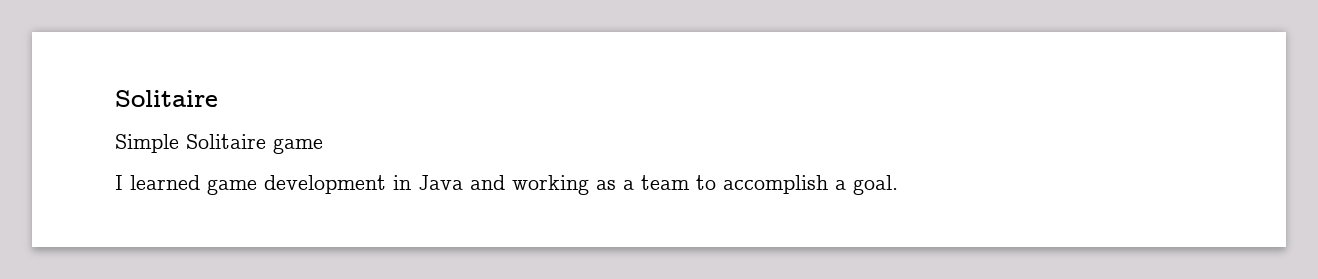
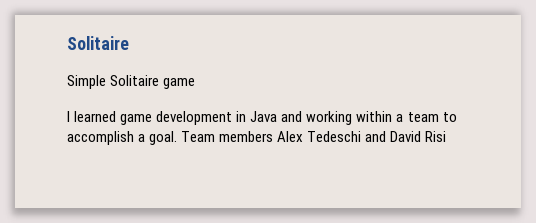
- I learned game development in Java and working as a team to accomplish a goal.
+ I learned game development in Java and working within a team to accomplish a goal.
+ Team members Alex Tedeschi and David Risi

